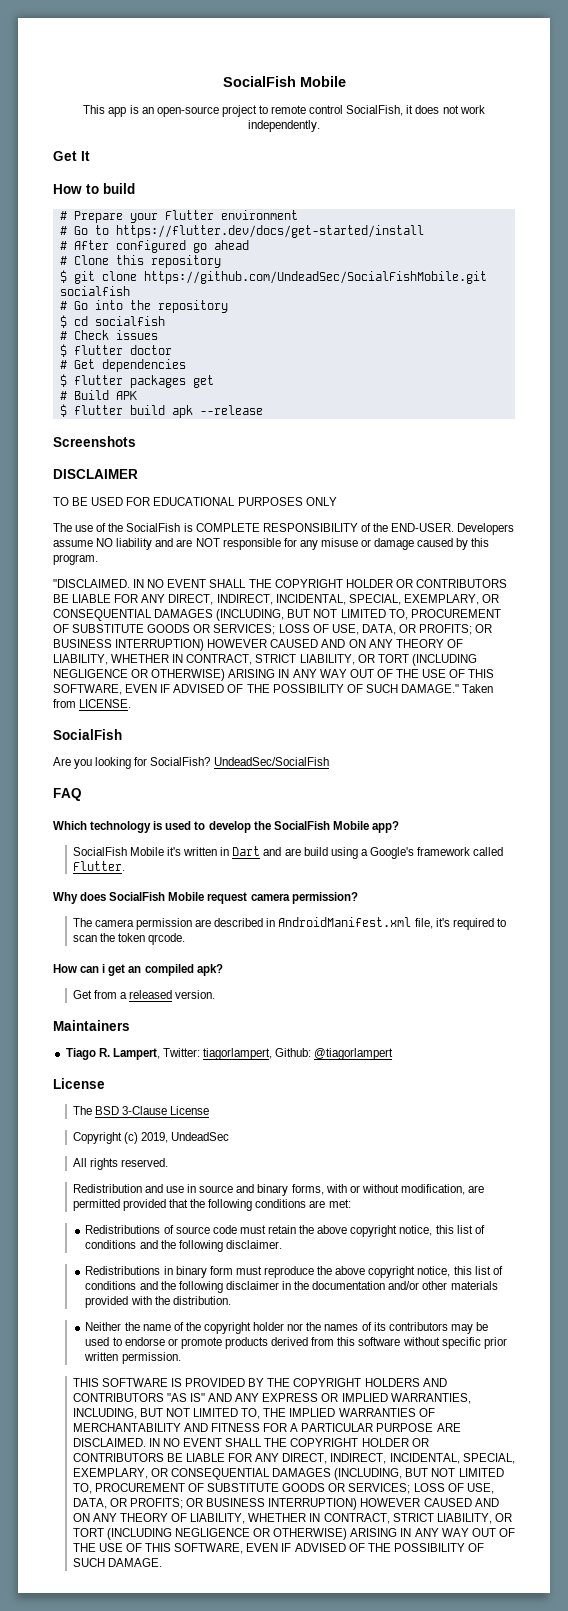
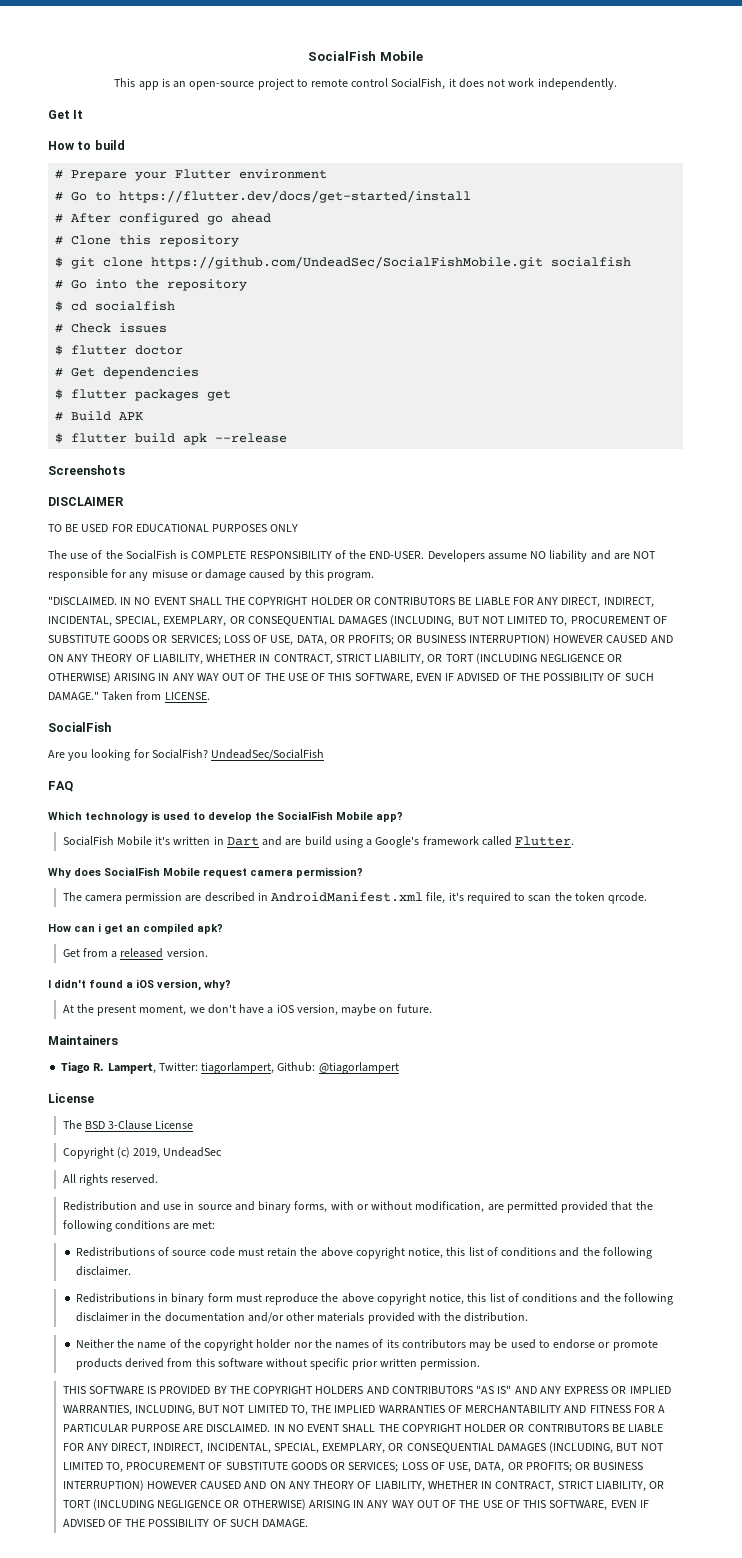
+ I didn't found a iOS version, why?
+ At the present moment, we don't have a iOS version, maybe on future.

